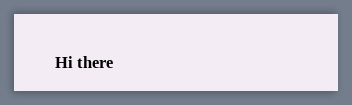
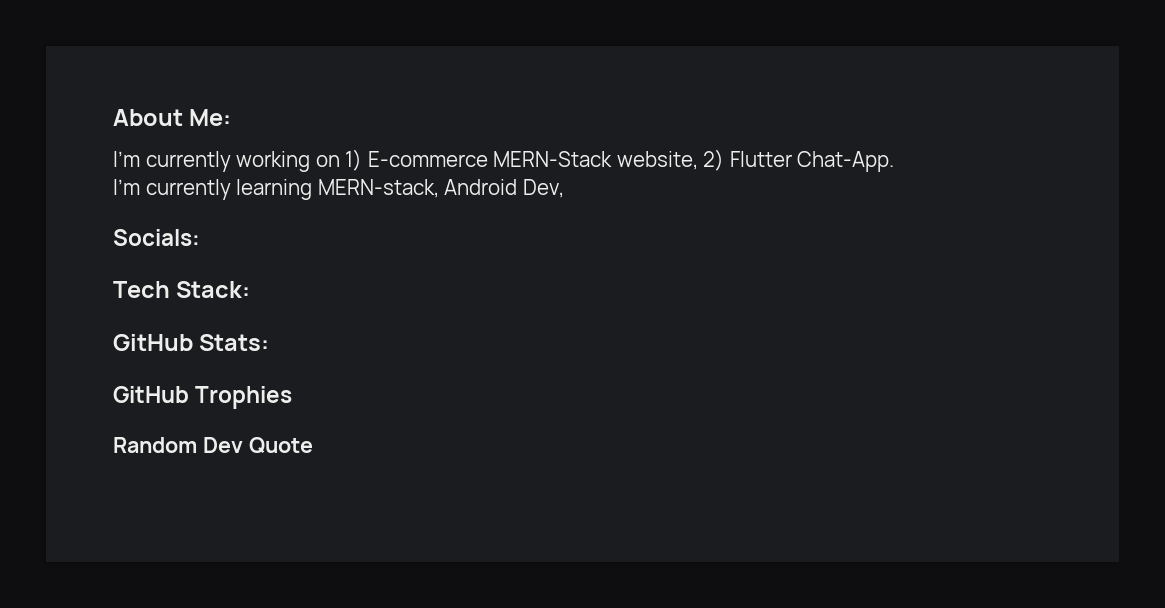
- Hi there
+ About Me:
+ I’m currently working on 1) E-commerce MERN-Stack website, 2) Flutter Chat-App.
+ I’m currently learning MERN-stack, Android Dev,
+ Socials:
+ Tech Stack:
+ GitHub Stats:
+ GitHub Trophies
+ Random Dev Quote

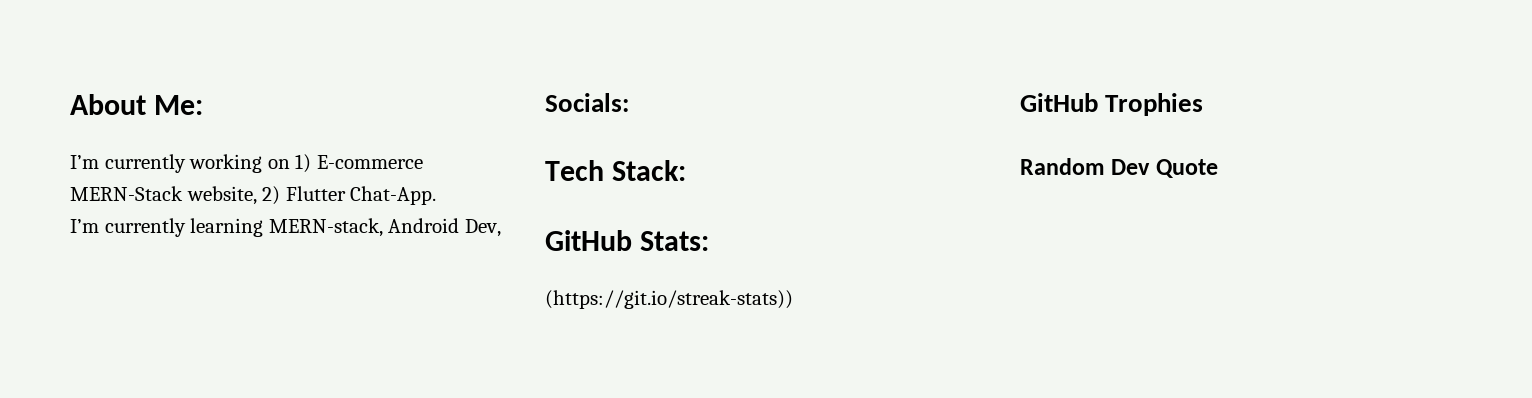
+ (https://git.io/streak-stats))

